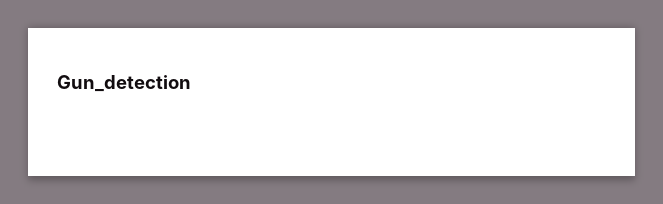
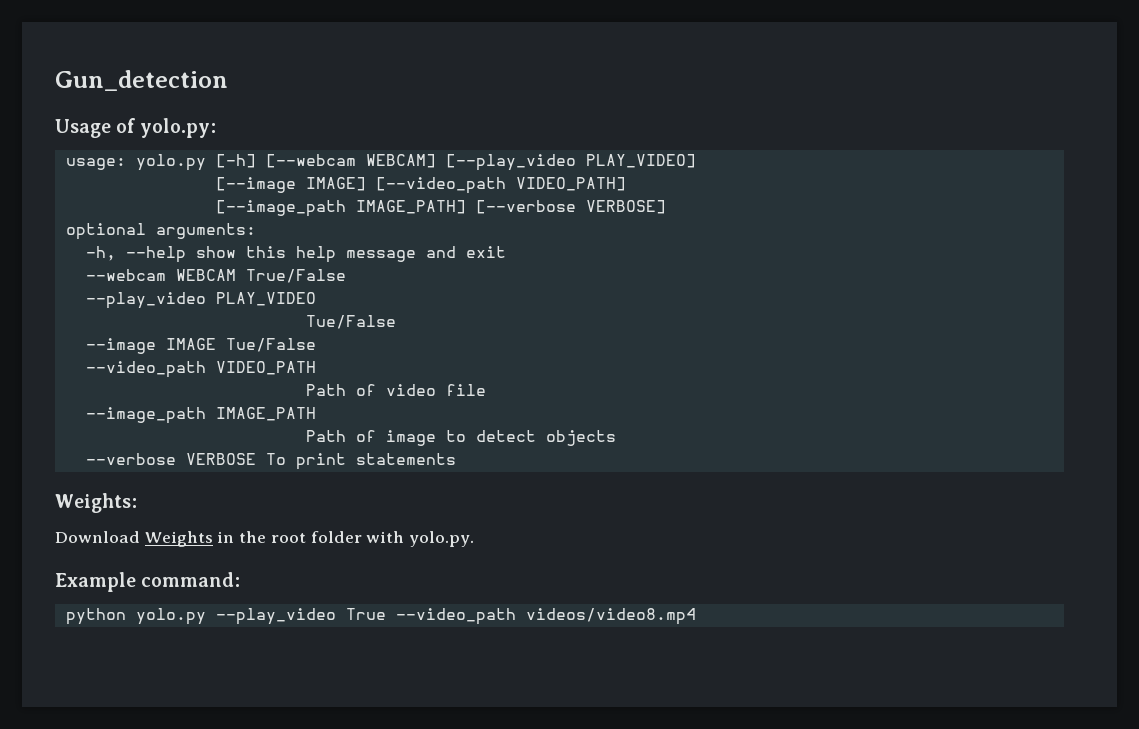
+ Usage of yolo.py:
+ usage: yolo.py [-h] [--webcam WEBCAM] [--play_video PLAY_VIDEO]
+ [--image IMAGE] [--video_path VIDEO_PATH]
+ [--image_path IMAGE_PATH] [--verbose VERBOSE]
+ optional arguments:
+ -h, --help show this help message and exit
+ --webcam WEBCAM True/False
+ --play_video PLAY_VIDEO
+ Tue/False
+ --image IMAGE Tue/False
+ --video_path VIDEO_PATH
+ Path of video file
+ --image_path IMAGE_PATH
+ Path of image to detect objects
+ --verbose VERBOSE To print statements
+ Weights:
+ Download Weights in the root folder with yolo.py.
+ Example command:
+ python yolo.py --play_video True --video_path videos/video8.mp4

